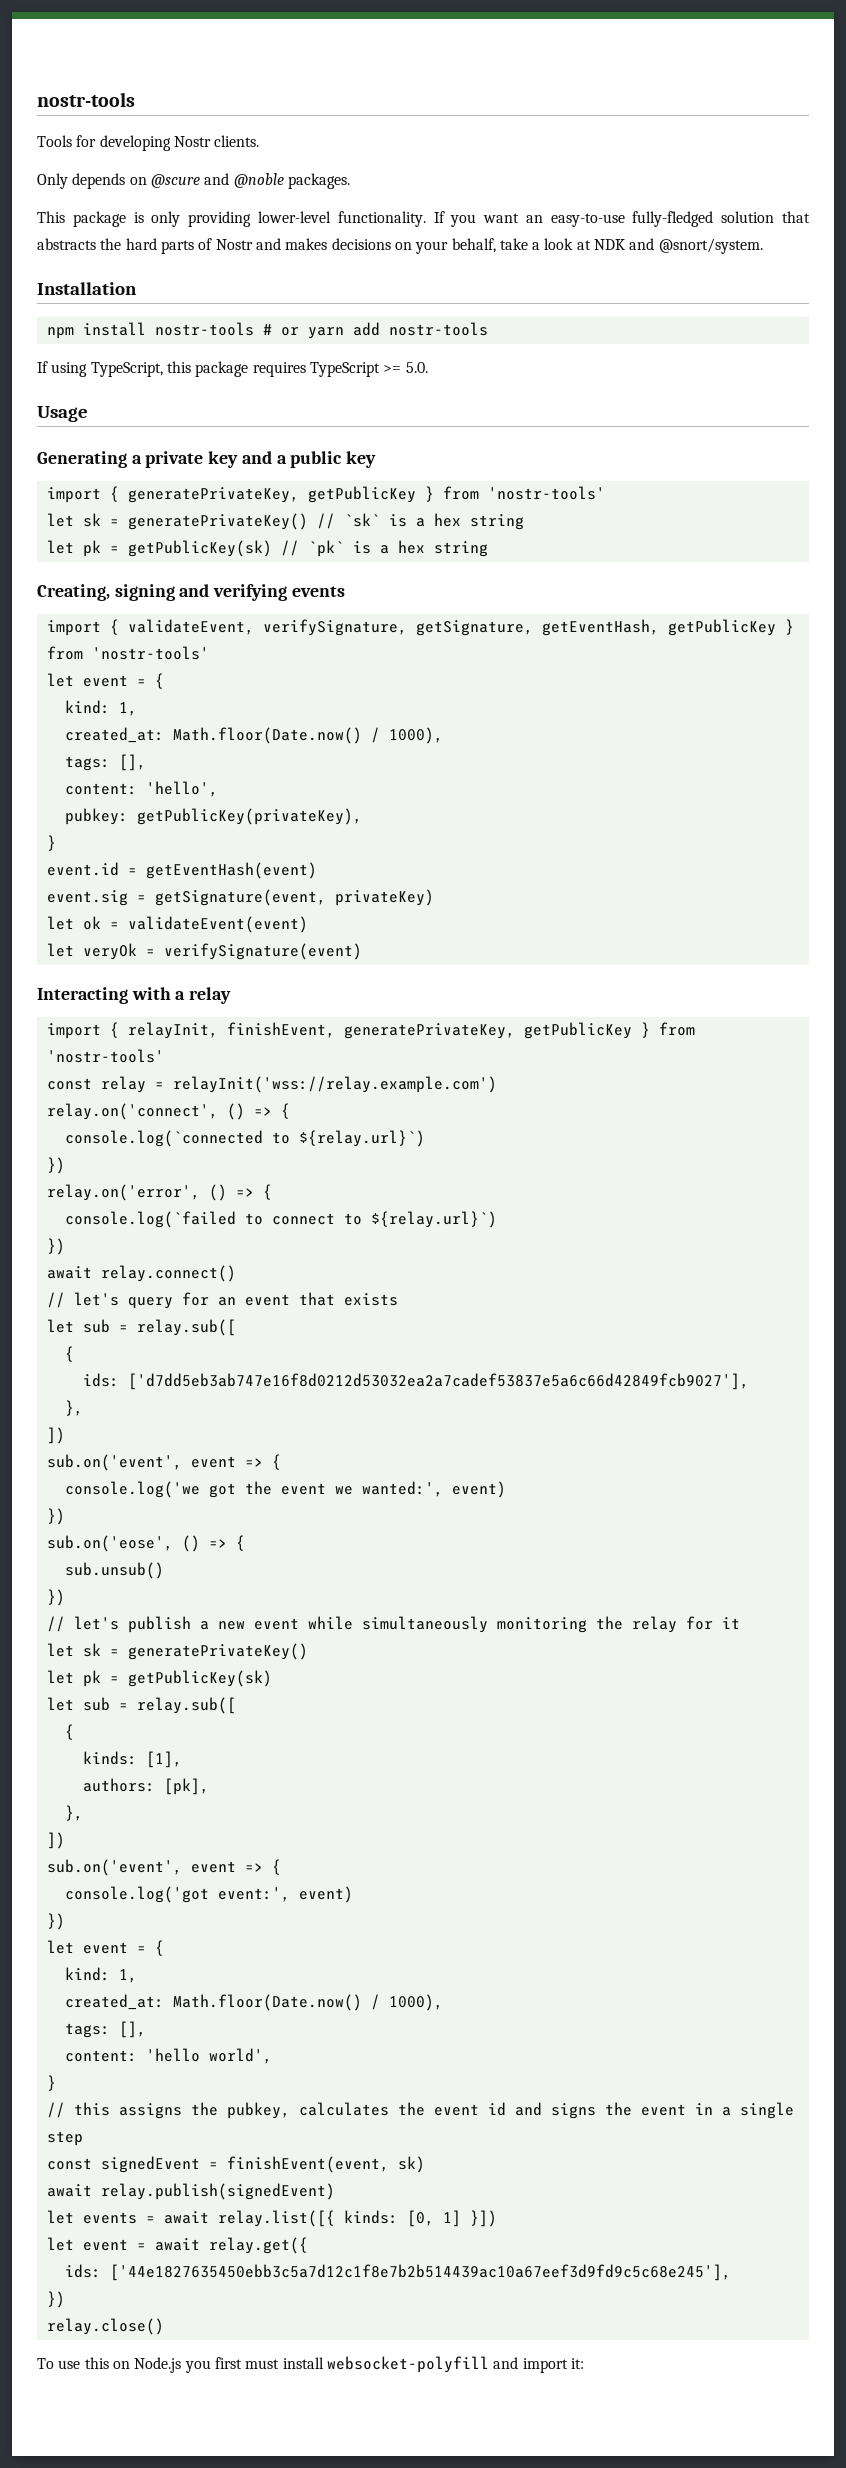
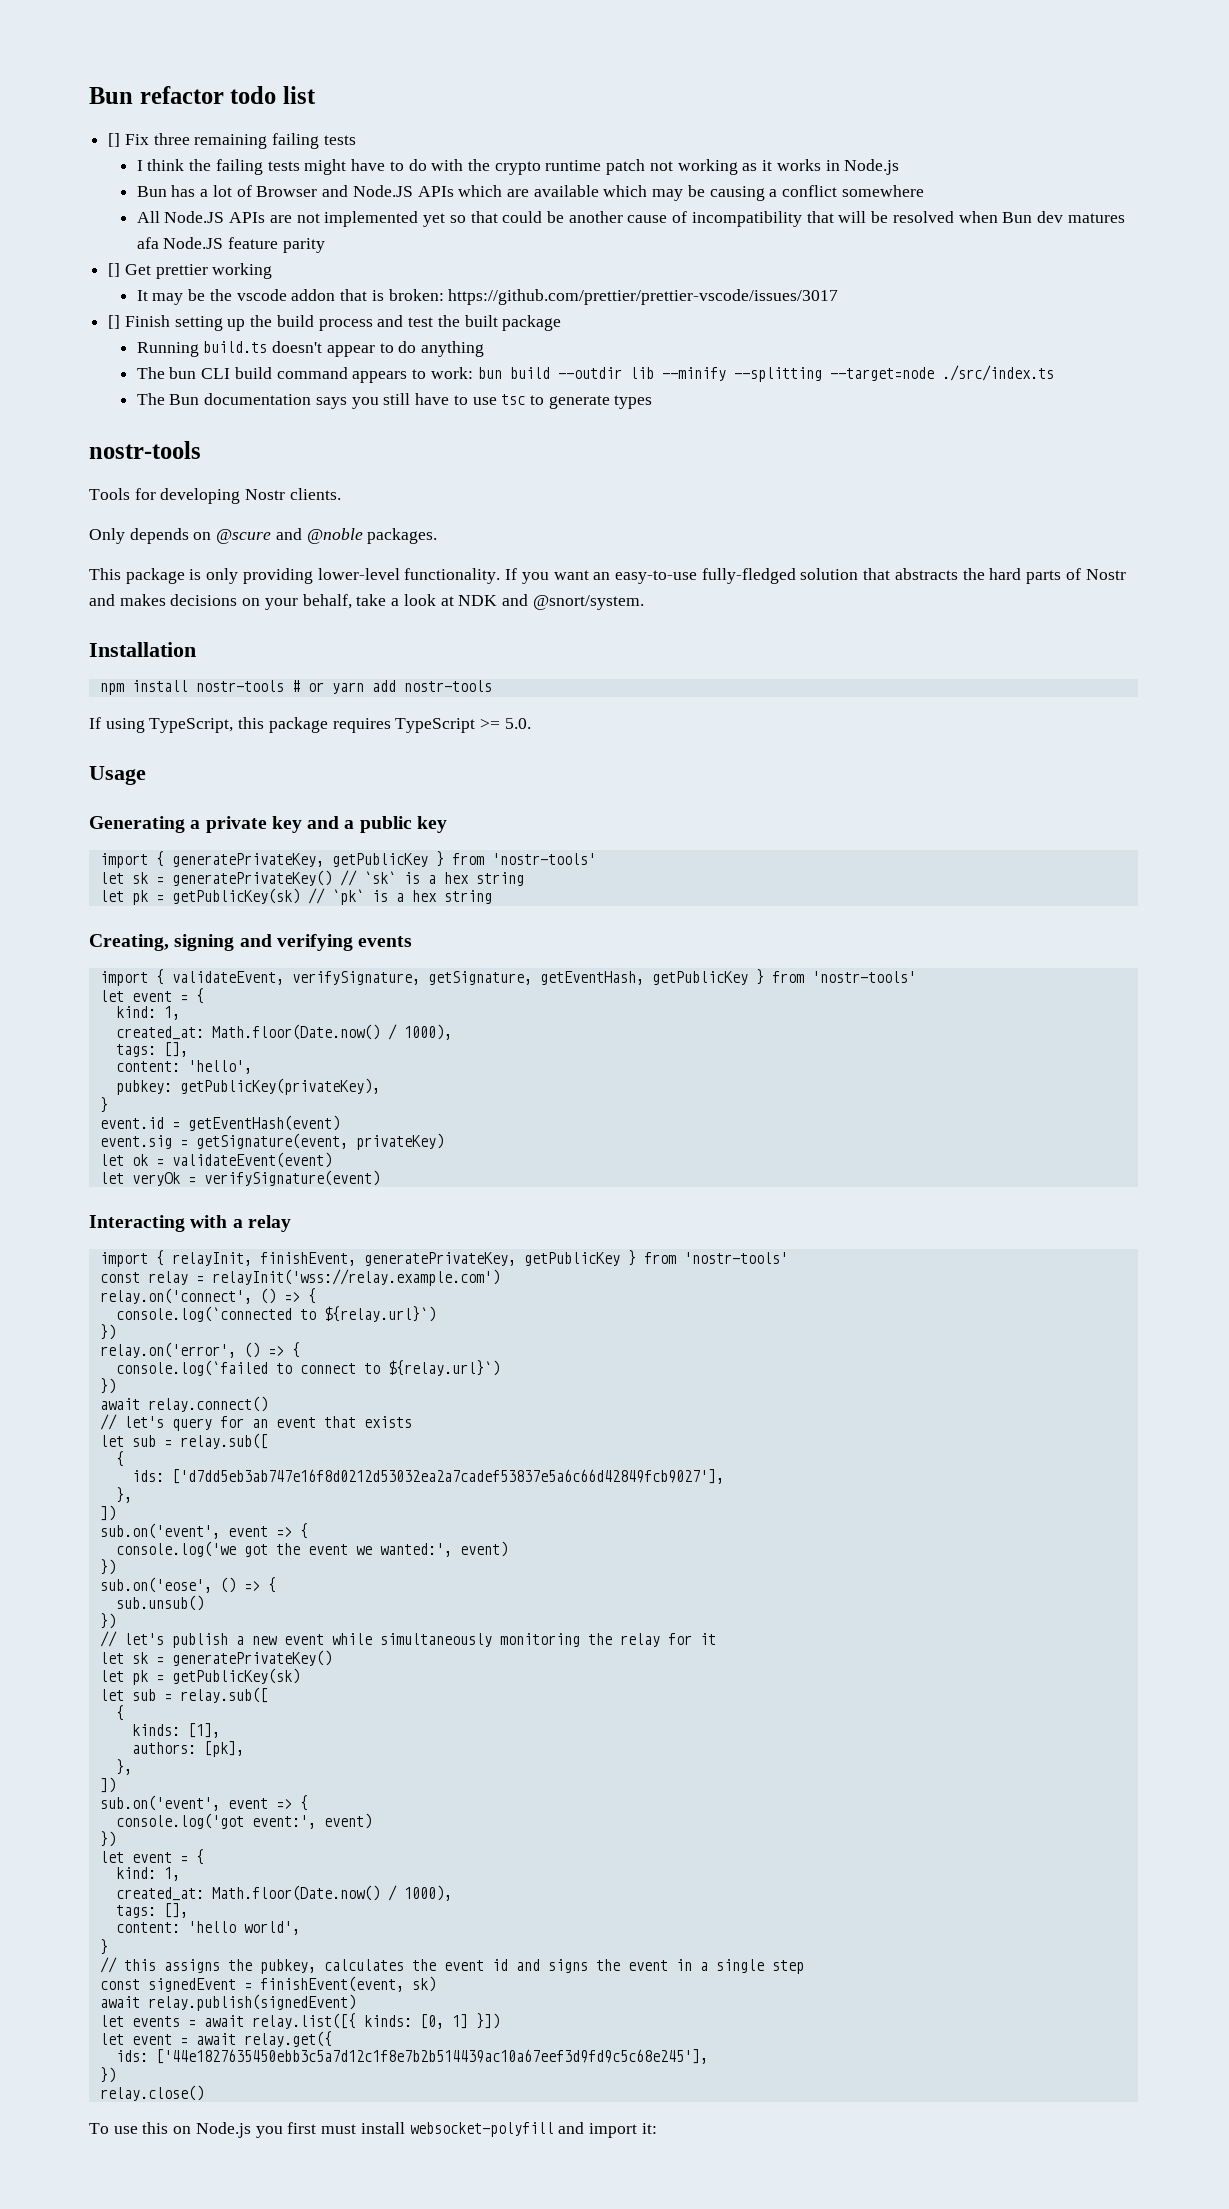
+ Bun refactor todo list
+ [] Fix three remaining failing tests
+ I think the failing tests might have to do with the crypto runtime patch not working as it works in Node.js
+ Bun has a lot of Browser and Node.JS APIs which are available which may be causing a conflict somewhere
+ All Node.JS APIs are not implemented yet so that could be another cause of incompatibility that will be resolved when Bun dev matures afa Node.JS feature parity
+ [] Get prettier working
+ It may be the vscode addon that is broken: https://github.com/prettier/prettier-vscode/issues/3017
+ [] Finish setting up the build process and test the built package
+ Running build.ts doesn't appear to do anything
+ The bun CLI build command appears to work: bun build --outdir lib --minify --splitting --target=node ./src/index.ts
+ The Bun documentation says you still have to use tsc to generate types

